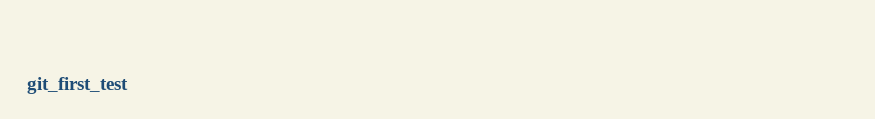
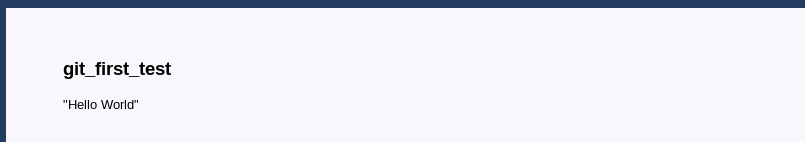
+ "Hello World"

